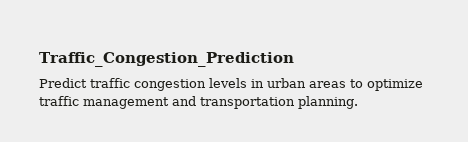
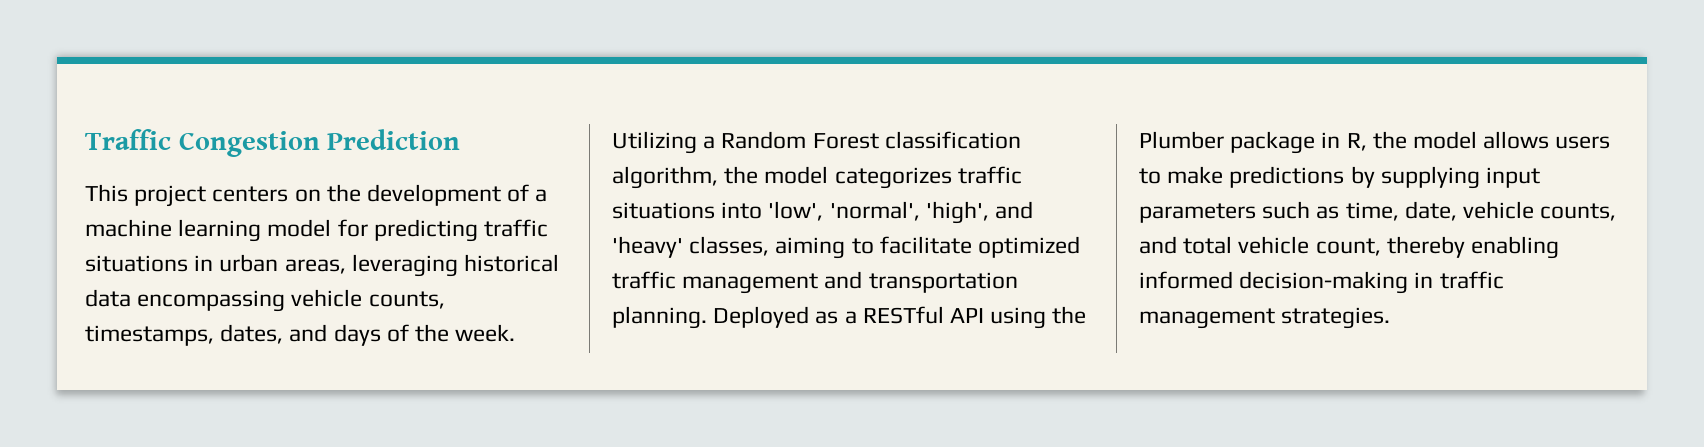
- Traffic_Congestion_Prediction
- Predict traffic congestion levels in urban areas to optimize traffic management and transportation planning.
+ Traffic Congestion Prediction
+ This project centers on the development of a machine learning model for predicting traffic situations in urban areas, leveraging historical data encompassing vehicle counts, timestamps, dates, and days of the week. Utilizing a Random Forest classification algorithm, the model categorizes traffic situations into 'low', 'normal', 'high', and 'heavy' classes, aiming to facilitate optimized traffic management and transportation planning.
+ Deployed as a RESTful API using the Plumber package in R, the model allows users to make predictions by supplying input parameters such as time, date, vehicle counts, and total vehicle count, thereby enabling informed decision-making in traffic management strategies.

